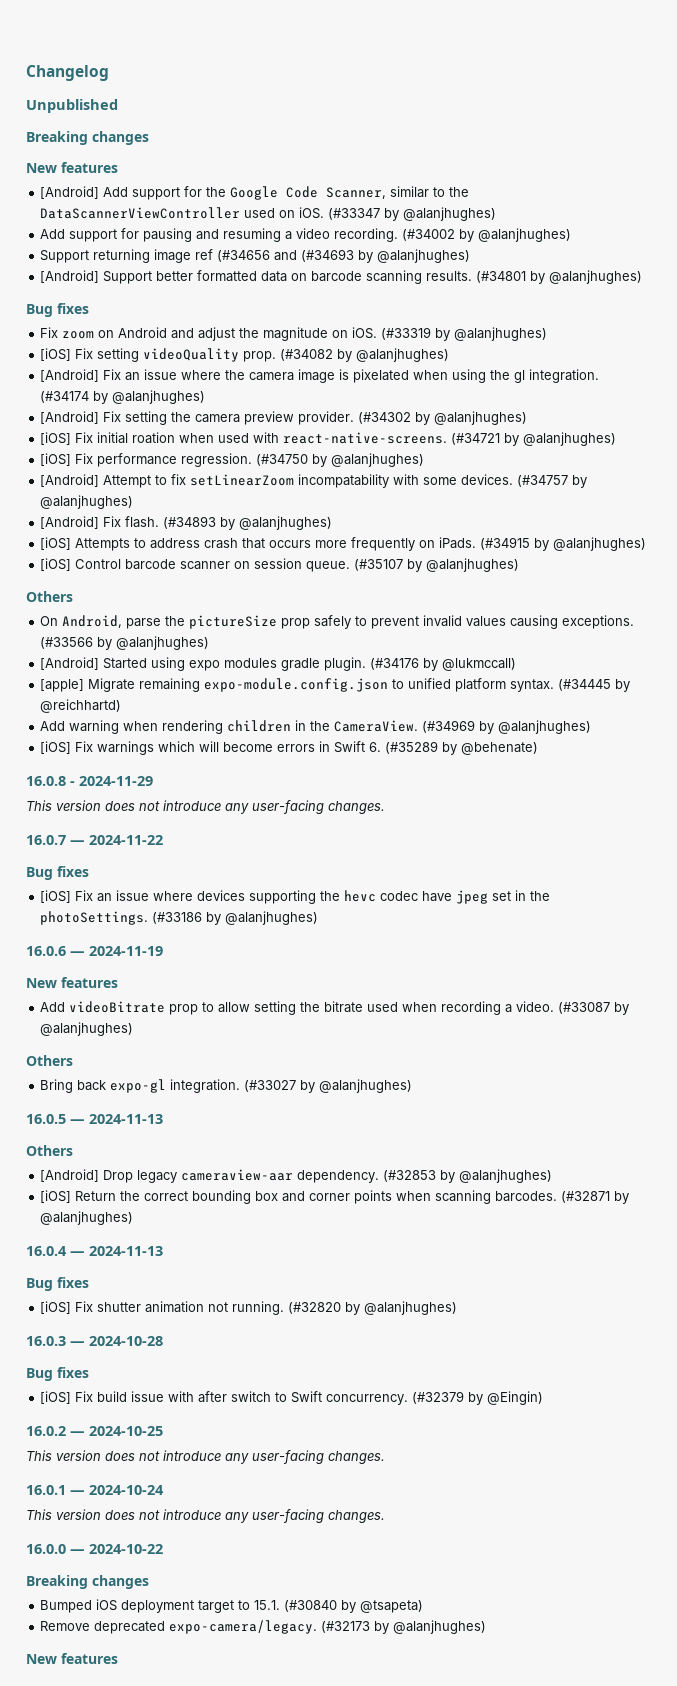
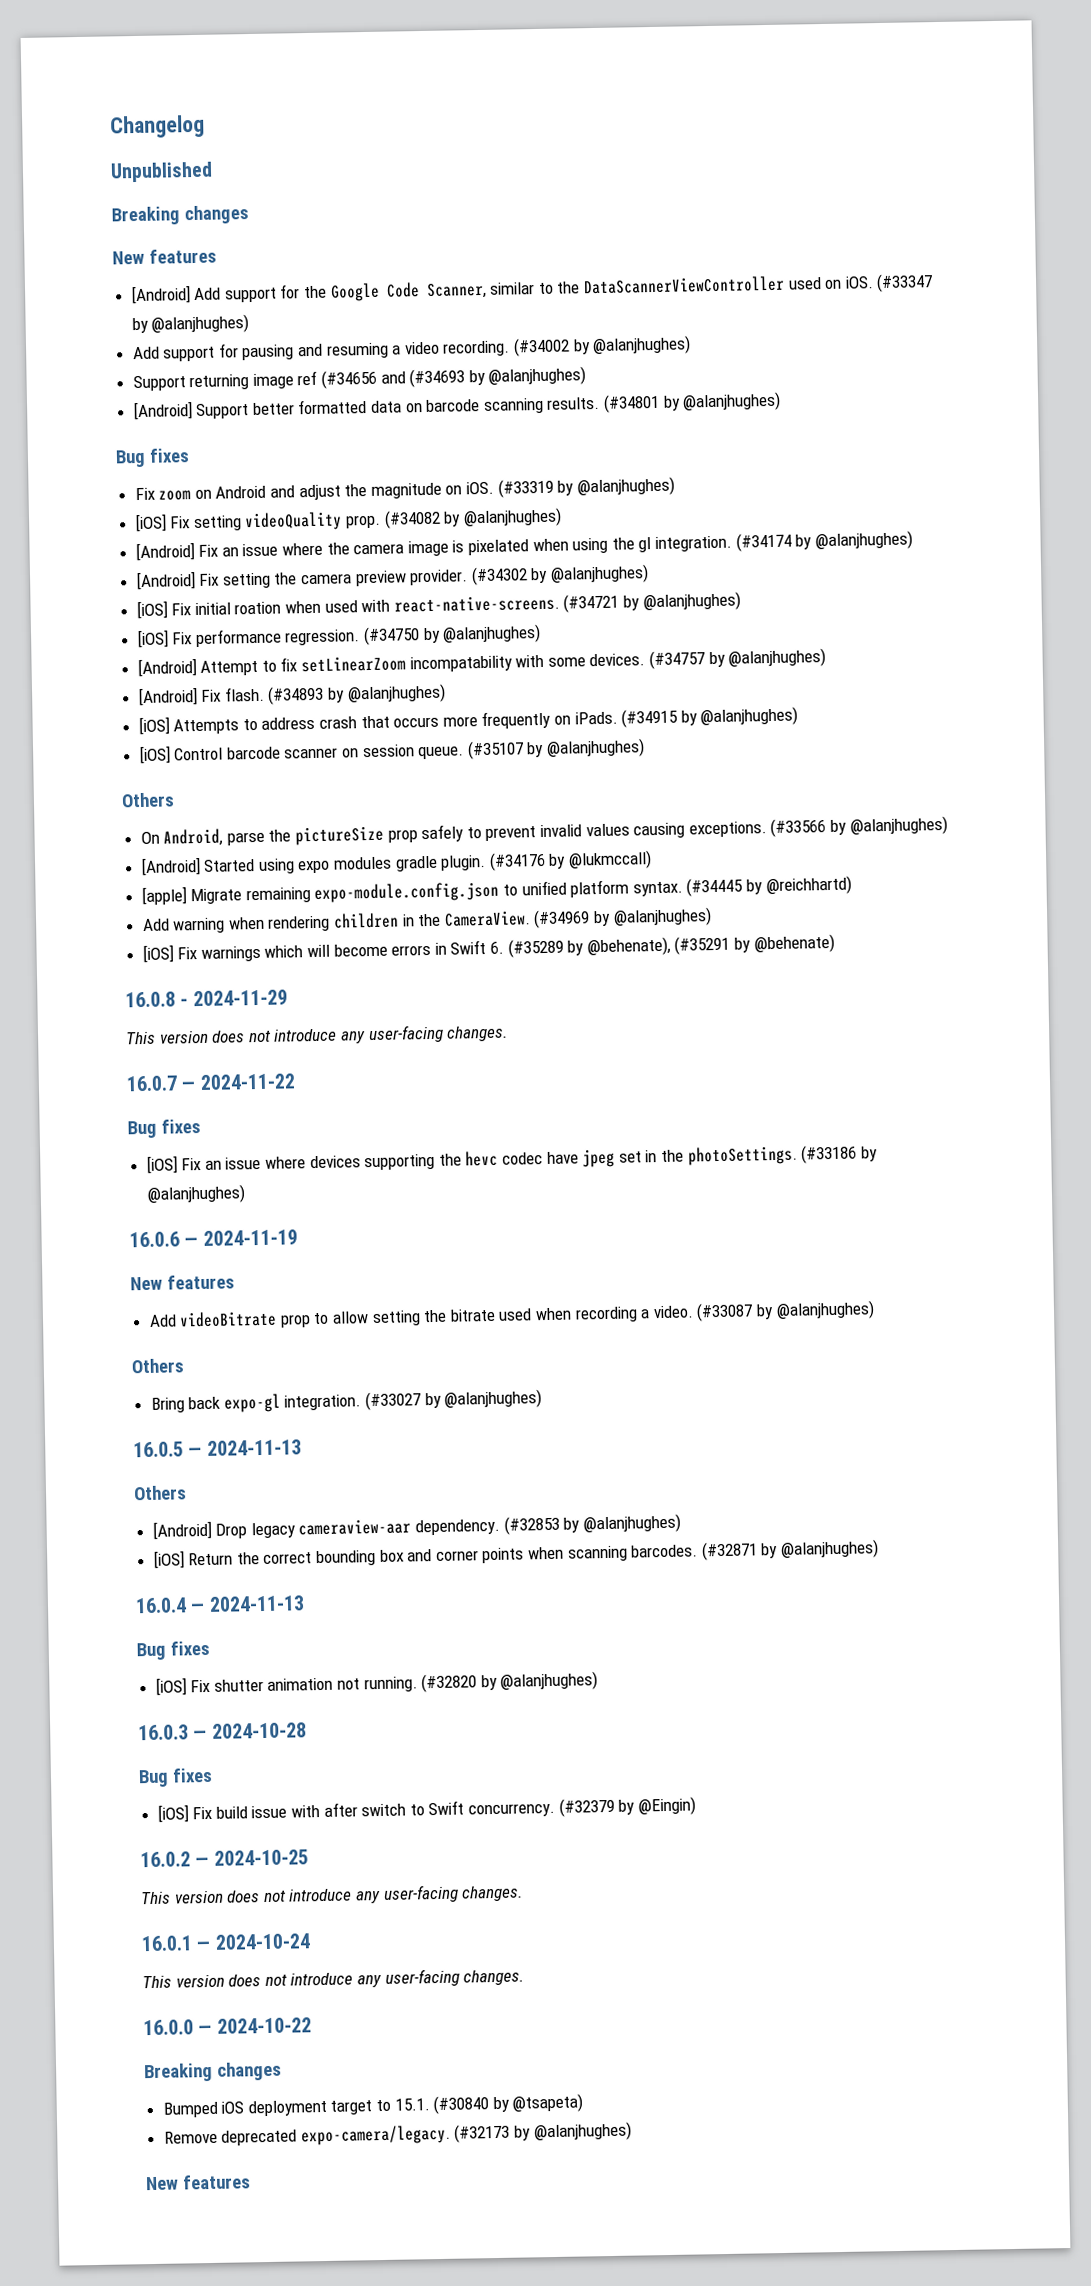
- [iOS] Fix warnings which will become errors in Swift 6. (#35289 by @behenate)
+ [iOS] Fix warnings which will become errors in Swift 6. (#35289 by @behenate), (#35291 by @behenate)

